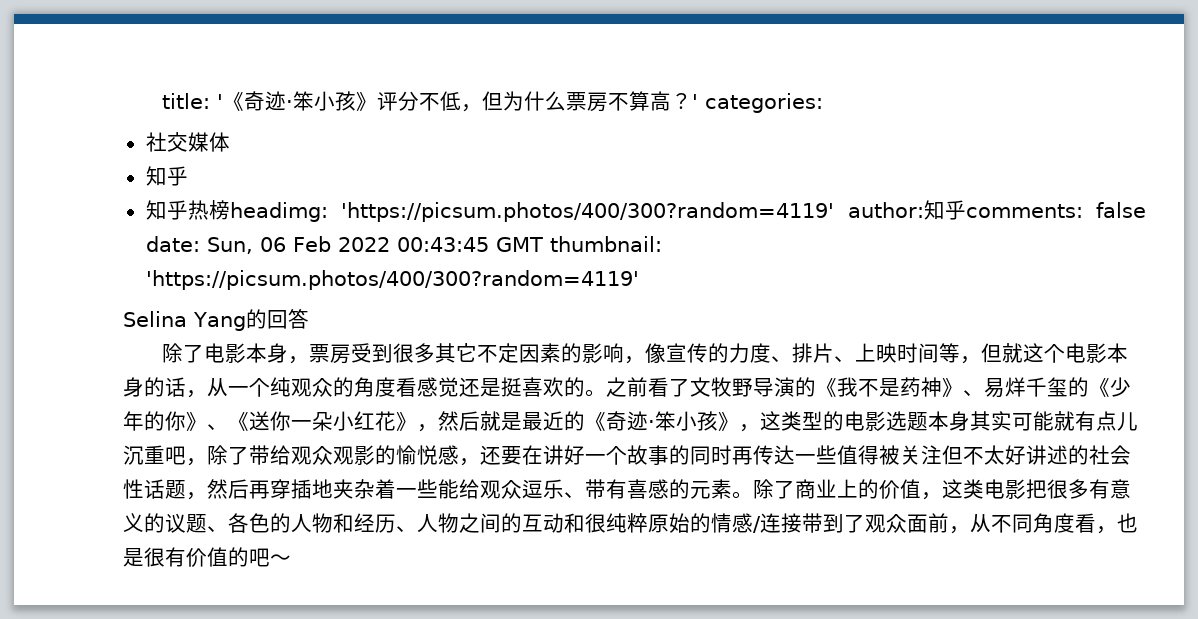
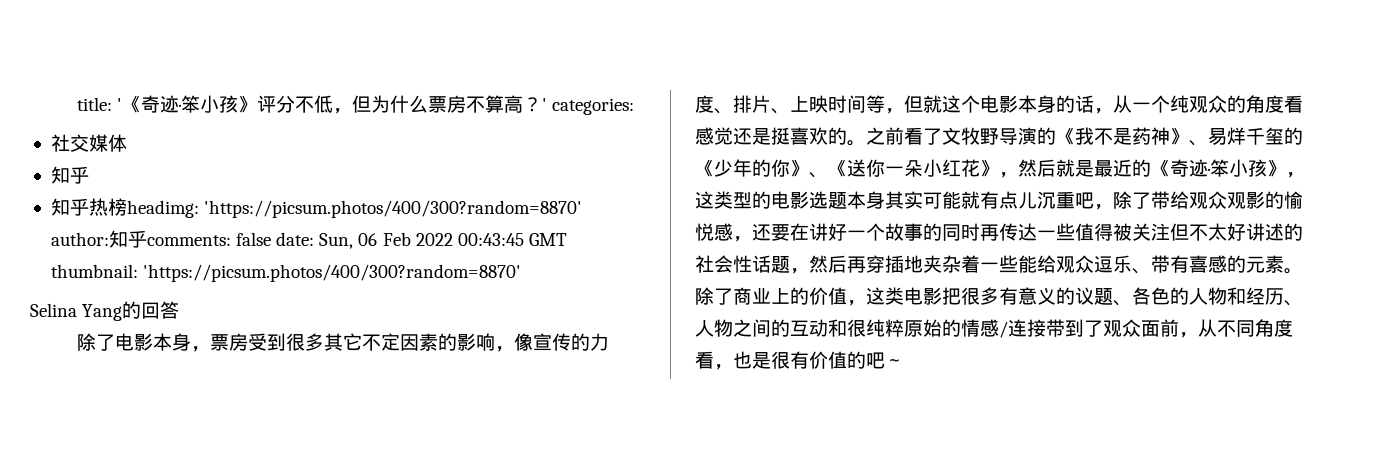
- 知乎热榜headimg: 'https://picsum.photos/400/300?random=4119' author:知乎comments: false date: Sun, 06 Feb 2022 00:43:45 GMT thumbnail: 'https://picsum.photos/400/300?random=4119'
+ 知乎热榜headimg: 'https://picsum.photos/400/300?random=8870' author:知乎comments: false date: Sun, 06 Feb 2022 00:43:45 GMT thumbnail: 'https://picsum.photos/400/300?random=8870'

